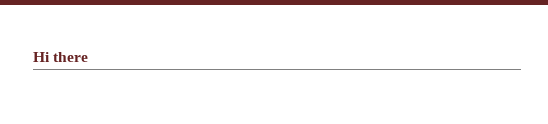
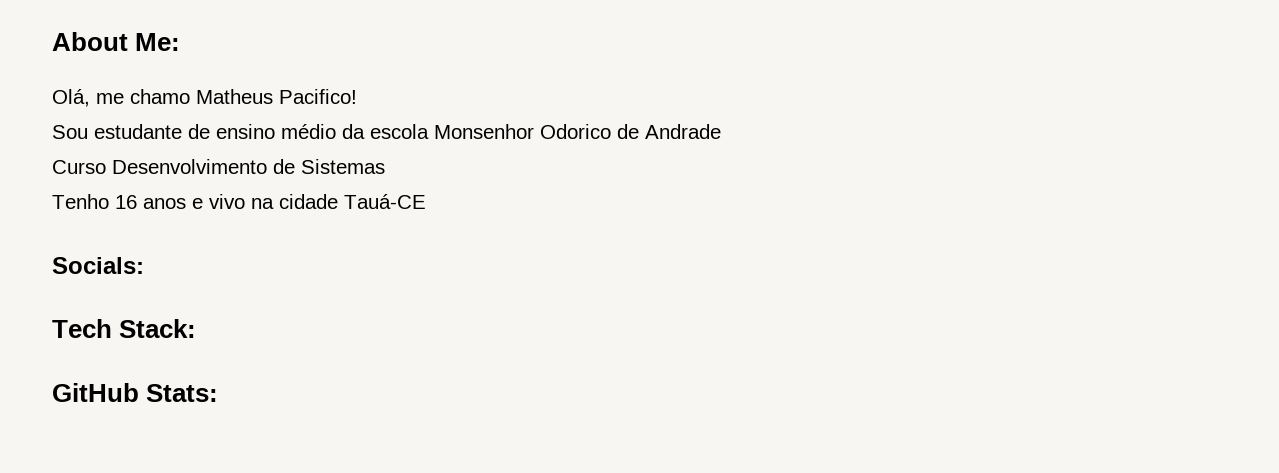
- Hi there
+ About Me:
+ Olá, me chamo Matheus Pacifico!
+ Sou estudante de ensino médio da escola Monsenhor Odorico de Andrade
+ Curso Desenvolvimento de Sistemas
+ Tenho 16 anos e vivo na cidade Tauá-CE
+ Socials:
+ Tech Stack:
+ GitHub Stats:

